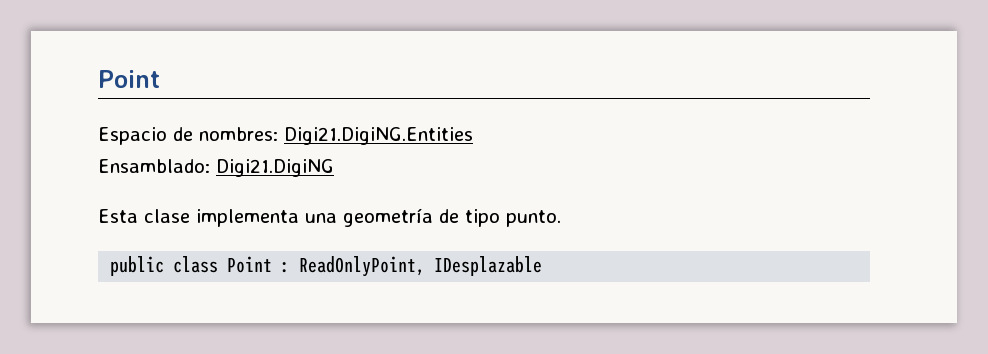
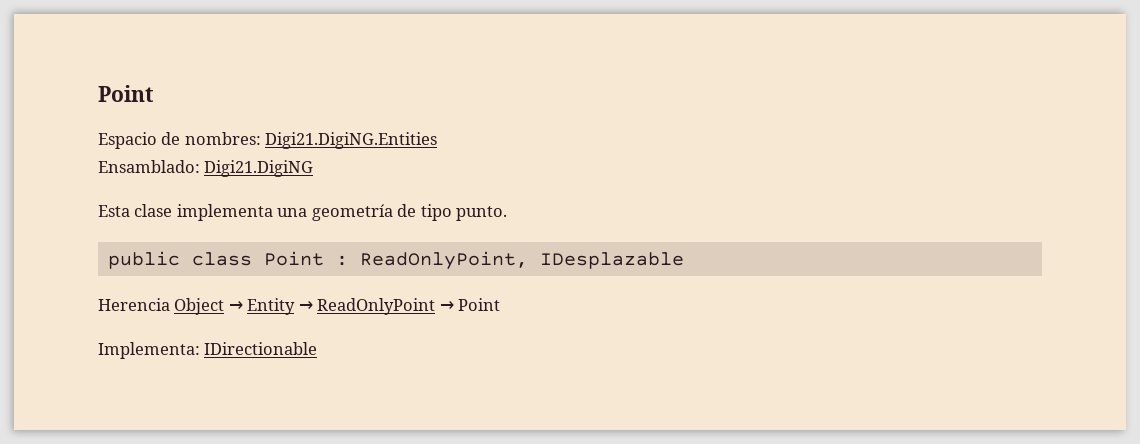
+ Herencia Object → Entity → ReadOnlyPoint → Point
+ Implementa: IDirectionable

